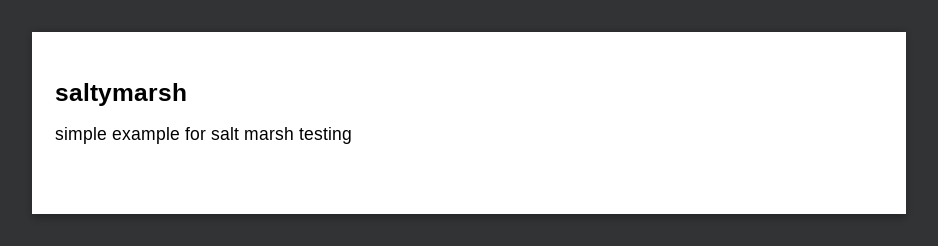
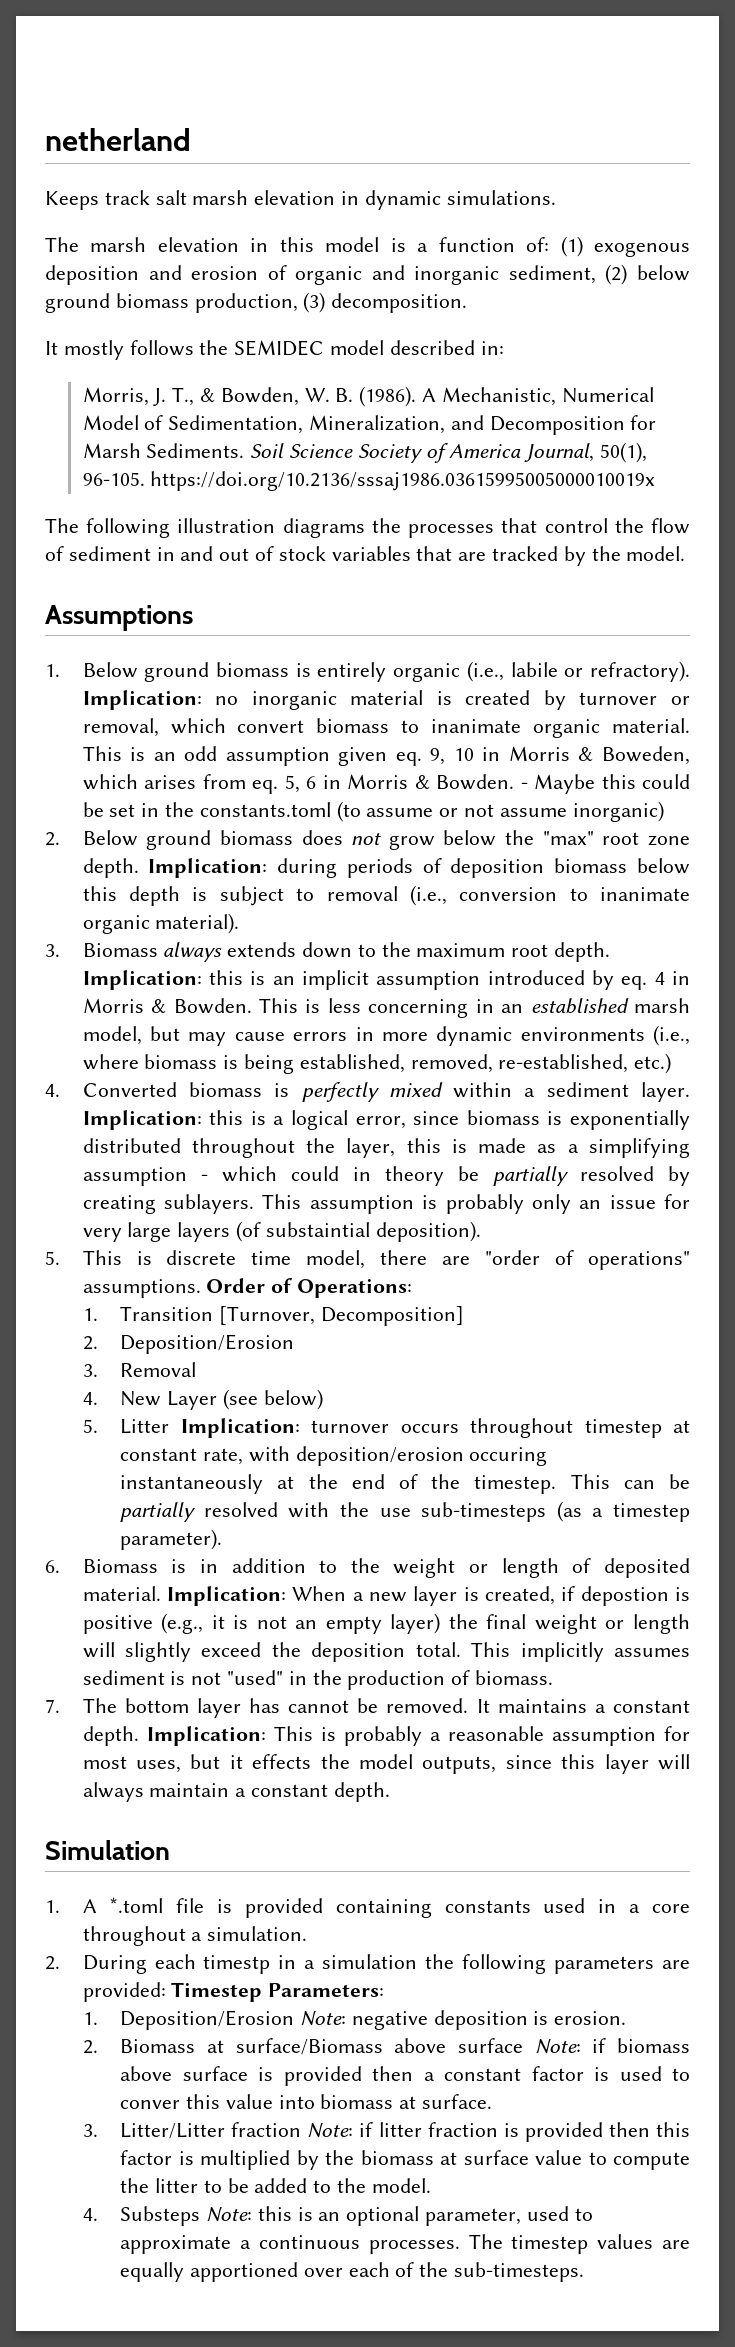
- saltymarsh
- simple example for salt marsh testing
+ netherland
+ Keeps track salt marsh elevation in dynamic simulations.
+ The marsh elevation in this model is a function of: (1) exogenous deposition and erosion of organic and inorganic sediment, (2) below ground biomass production, (3) decomposition.
+ It mostly follows the SEMIDEC model described in:
+ Morris, J. T., & Bowden, W. B. (1986). A Mechanistic, Numerical Model of Sedimentation, Mineralization, and Decomposition for Marsh Sediments. Soil Science Society of America Journal, 50(1), 96-105. https://doi.org/10.2136/sssaj1986.03615995005000010019x
+ The following illustration diagrams the processes that control the flow of sediment in and out of stock variables that are tracked by the model.
+ Assumptions
+ 1. Below ground biomass is entirely organic (i.e., labile or refractory). Implication: no inorganic material is created by turnover or removal, which convert biomass to inanimate organic material. This is an odd assumption given eq. 9, 10 in Morris & Boweden, which arises from eq. 5, 6 in Morris & Bowden. - Maybe this could be set in the constants.toml (to assume or not assume inorganic)
+ 2. Below ground biomass does not grow below the "max" root zone depth. Implication: during periods of deposition biomass below this depth is subject to removal (i.e., conversion to inanimate organic material).
+ 3. Biomass always extends down to the maximum root depth. Implication: this is an implicit assumption introduced by eq. 4 in Morris & Bowden. This is less concerning in an established marsh model, but may cause errors in more dynamic environments (i.e., where biomass is being established, removed, re-established, etc.)
+ 4. Converted biomass is perfectly mixed within a sediment layer. Implication: this is a logical error, since biomass is exponentially distributed throughout the layer, this is made as a simplifying assumption - which could in theory be partially resolved by creating sublayers. This assumption is probably only an issue for very large layers (of substaintial deposition).
+ 5. This is discrete time model, there are "order of operations" assumptions. Order of Operations:
+ 1. Transition [Turnover, Decomposition]
+ 2. Deposition/Erosion
+ 3. Removal
+ 4. New Layer (see below)
+ 5. Litter Implication: turnover occurs throughout timestep at constant rate, with deposition/erosion occuring instantaneously at the end of the timestep. This can be partially resolved with the use sub-timesteps (as a timestep parameter).
+ 6. Biomass is in addition to the weight or length of deposited material. Implication: When a new layer is created, if depostion is positive (e.g., it is not an empty layer) the final weight or length will slightly exceed the deposition total. This implicitly assumes sediment is not "used" in the production of biomass.
+ 7. The bottom layer has cannot be removed. It maintains a constant depth. Implication: This is probably a reasonable assumption for most uses, but it effects the model outputs, since this layer will always maintain a constant depth.
+ Simulation
+ 1. A *.toml file is provided containing constants used in a core throughout a simulation.
+ 2. During each timestp in a simulation the following parameters are provided: Timestep Parameters:
+ 1. Deposition/Erosion Note: negative deposition is erosion.
+ 2. Biomass at surface/Biomass above surface Note: if biomass above surface is provided then a constant factor is used to conver this value into biomass at surface.
+ 3. Litter/Litter fraction Note: if litter fraction is provided then this factor is multiplied by the biomass at surface value to compute the litter to be added to the model.
+ 4. Substeps Note: this is an optional parameter, used to approximate a continuous processes. The timestep values are equally apportioned over each of the sub-timesteps.

